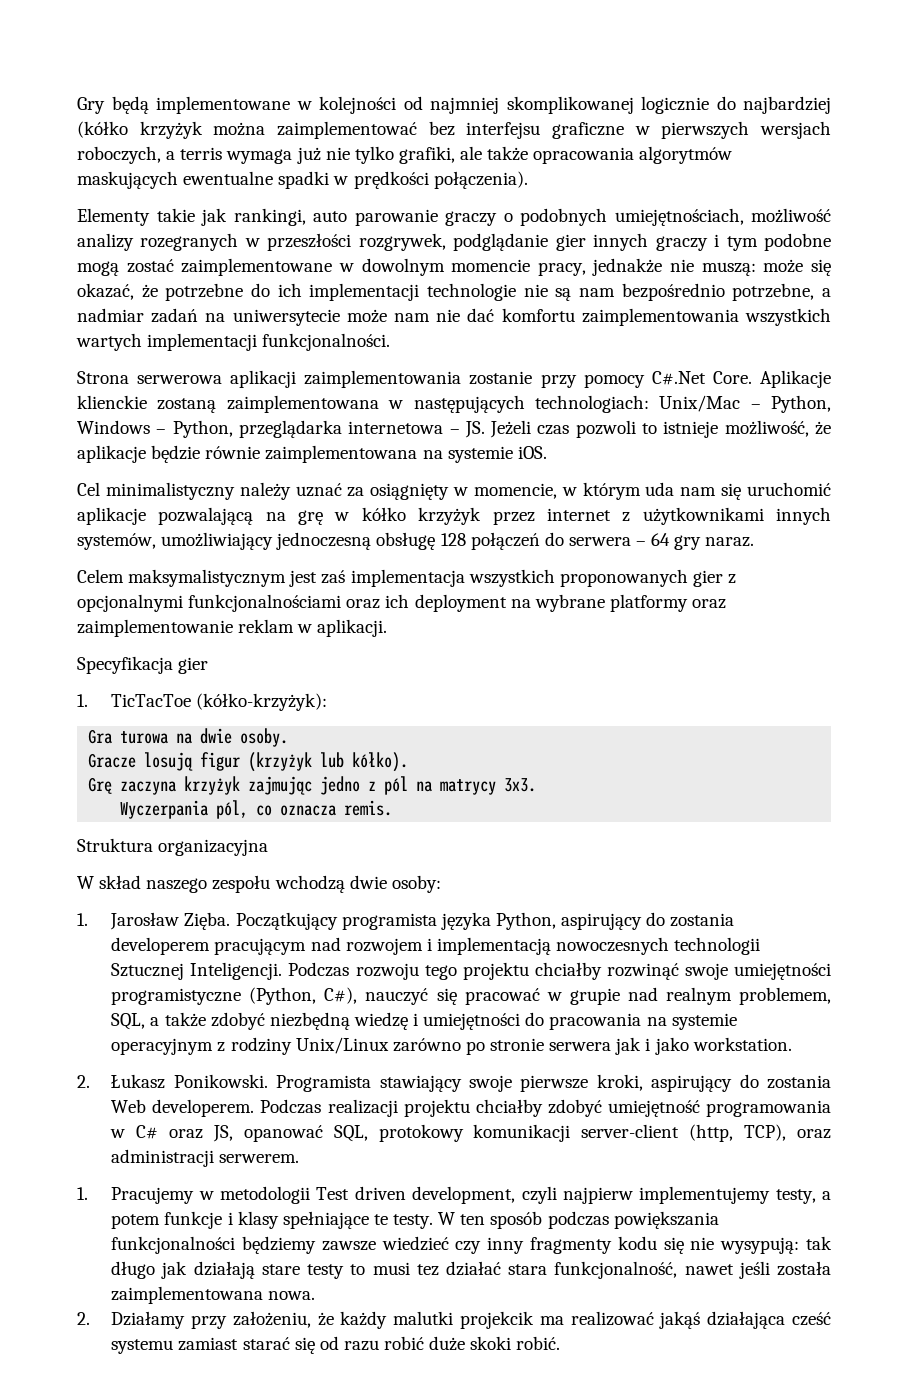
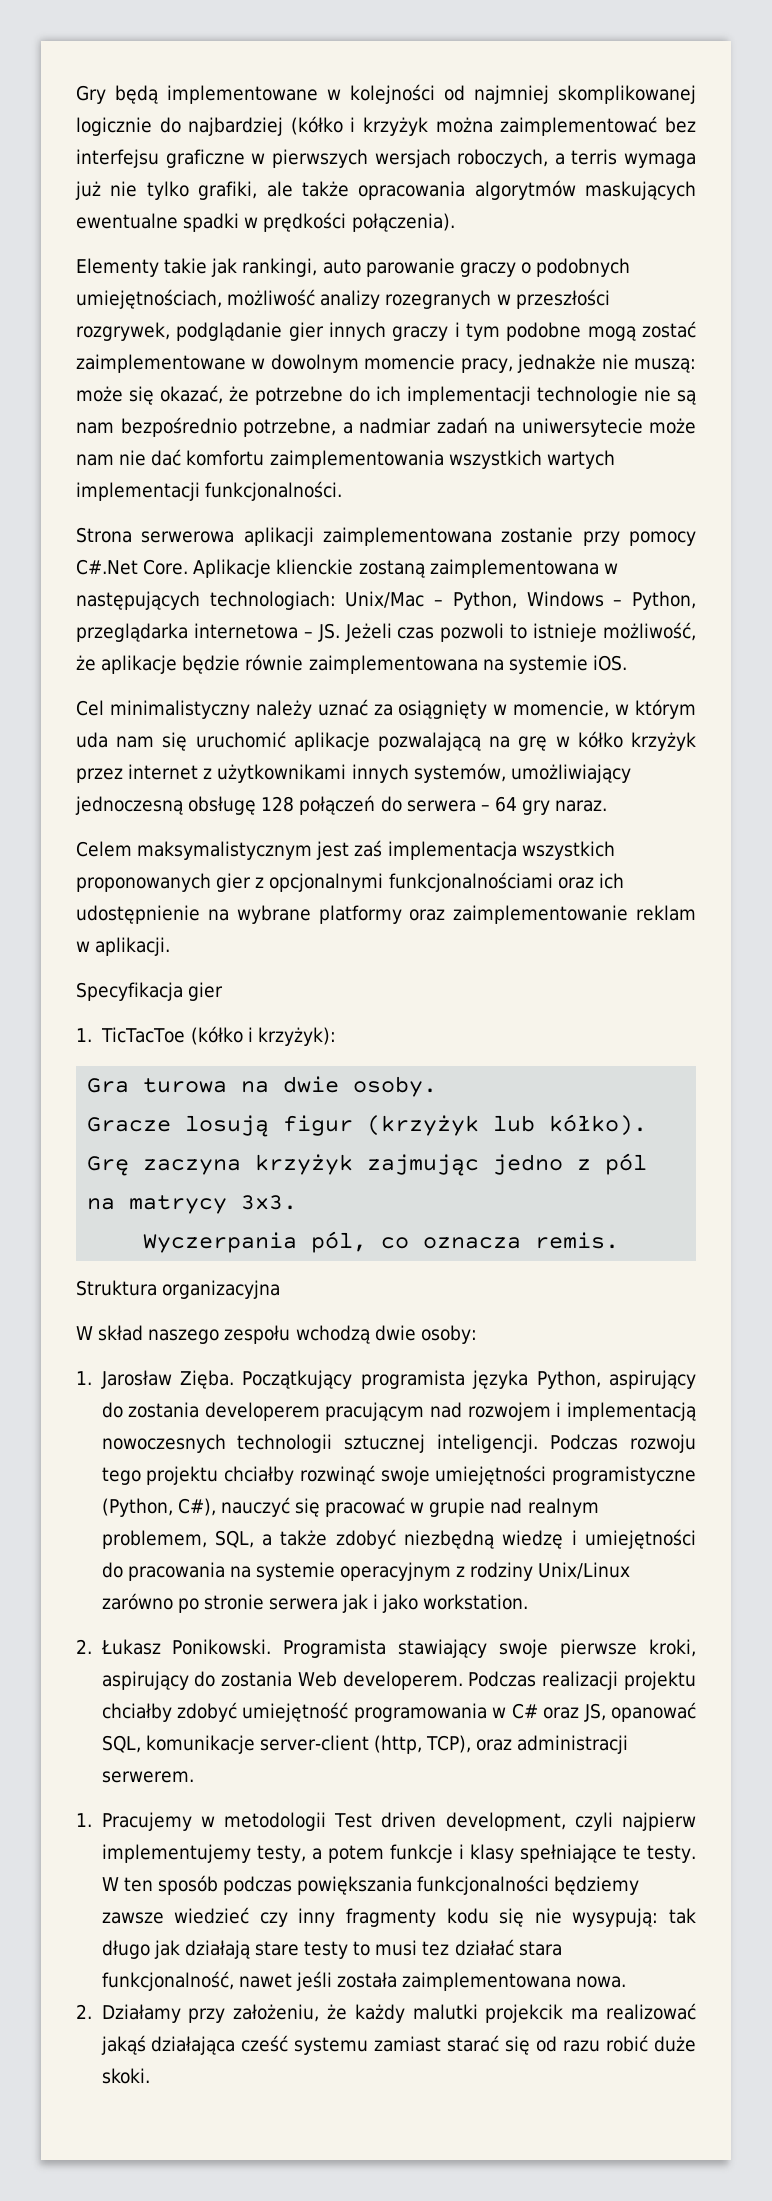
- Gry będą implementowane w kolejności od najmniej skomplikowanej logicznie do najbardziej (kółko krzyżyk można zaimplementować bez interfejsu graficzne w pierwszych wersjach roboczych, a terris wymaga już nie tylko grafiki, ale także opracowania algorytmów maskujących ewentualne spadki w prędkości połączenia).
+ Gry będą implementowane w kolejności od najmniej skomplikowanej logicznie do najbardziej (kółko i krzyżyk można zaimplementować bez interfejsu graficzne w pierwszych wersjach roboczych, a terris wymaga już nie tylko grafiki, ale także opracowania algorytmów maskujących ewentualne spadki w prędkości połączenia).
- Strona serwerowa aplikacji zaimplementowania zostanie przy pomocy C#.Net Core.
+ Strona serwerowa aplikacji zaimplementowana zostanie przy pomocy C#.Net Core.
- Celem maksymalistycznym jest zaś implementacja wszystkich proponowanych gier z opcjonalnymi funkcjonalnościami oraz ich deployment na wybrane platformy oraz zaimplementowanie reklam w aplikacji.
+ Celem maksymalistycznym jest zaś implementacja wszystkich proponowanych gier z opcjonalnymi funkcjonalnościami oraz ich udostępnienie na wybrane platformy oraz zaimplementowanie reklam w aplikacji.
- 1. TicTacToe (kółko-krzyżyk):
+ 1. TicTacToe (kółko i krzyżyk):
- Początkujący programista języka Python, aspirujący do zostania developerem pracującym nad rozwojem i implementacją nowoczesnych technologii Sztucznej Inteligencji.
+ Początkujący programista języka Python, aspirujący do zostania developerem pracującym nad rozwojem i implementacją nowoczesnych technologii sztucznej inteligencji.
- Podczas realizacji projektu chciałby zdobyć umiejętność programowania w C# oraz JS, opanować SQL, protokowy komunikacji server-client (http, TCP), oraz administracji serwerem.
+ Podczas realizacji projektu chciałby zdobyć umiejętność programowania w C# oraz JS, opanować SQL, komunikacje server-client (http, TCP), oraz administracji serwerem.
- 2. Działamy przy założeniu, że każdy malutki projekcik ma realizować jakąś działająca cześć systemu zamiast starać się od razu robić duże skoki robić.
+ 2. Działamy przy założeniu, że każdy malutki projekcik ma realizować jakąś działająca cześć systemu zamiast starać się od razu robić duże skoki.

